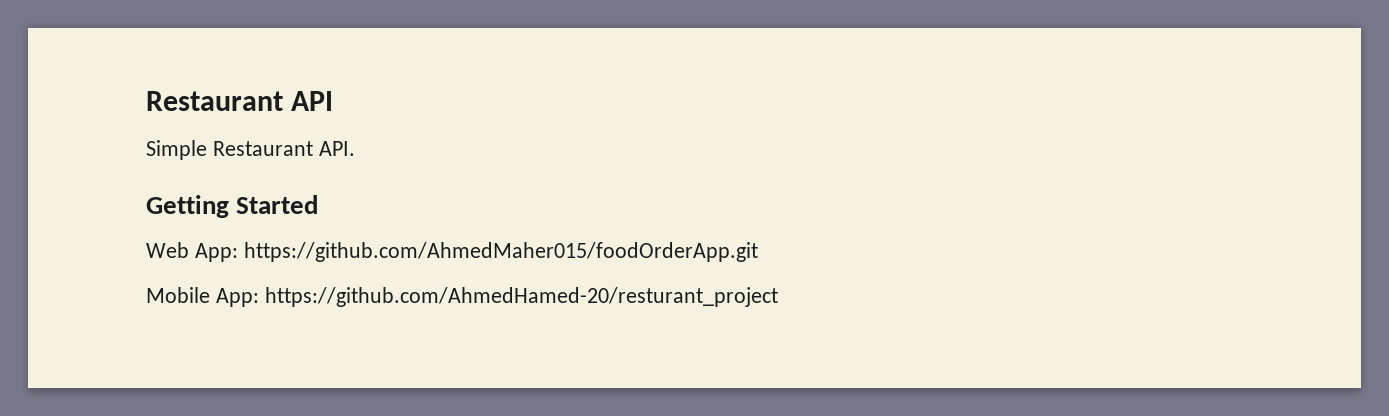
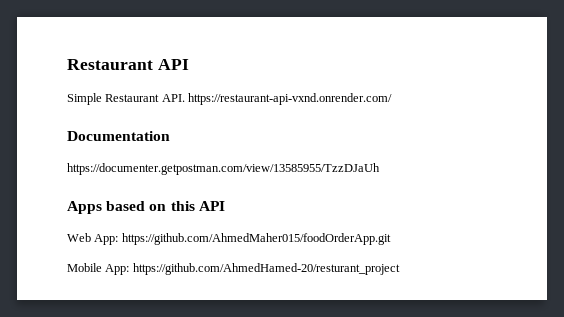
- Simple Restaurant API.
- Getting Started
+ Simple Restaurant API. https://restaurant-api-vxnd.onrender.com/
+ Documentation
+ https://documenter.getpostman.com/view/13585955/TzzDJaUh
+ Apps based on this API

